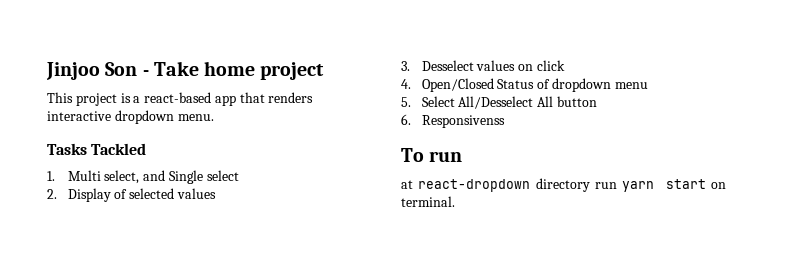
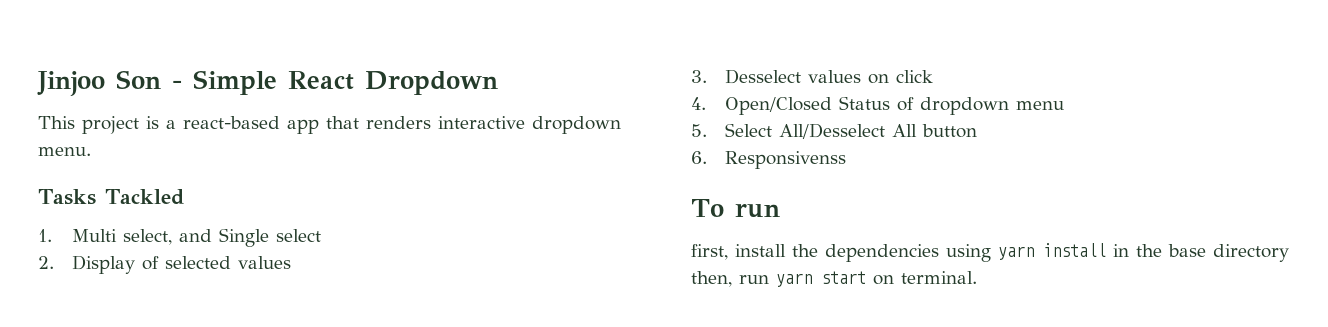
- Jinjoo Son - Take home project
+ Jinjoo Son - Simple React Dropdown
- at react-dropdown directory run yarn start on terminal.
+ first, install the dependencies using yarn install in the base directory then, run yarn start on terminal.

